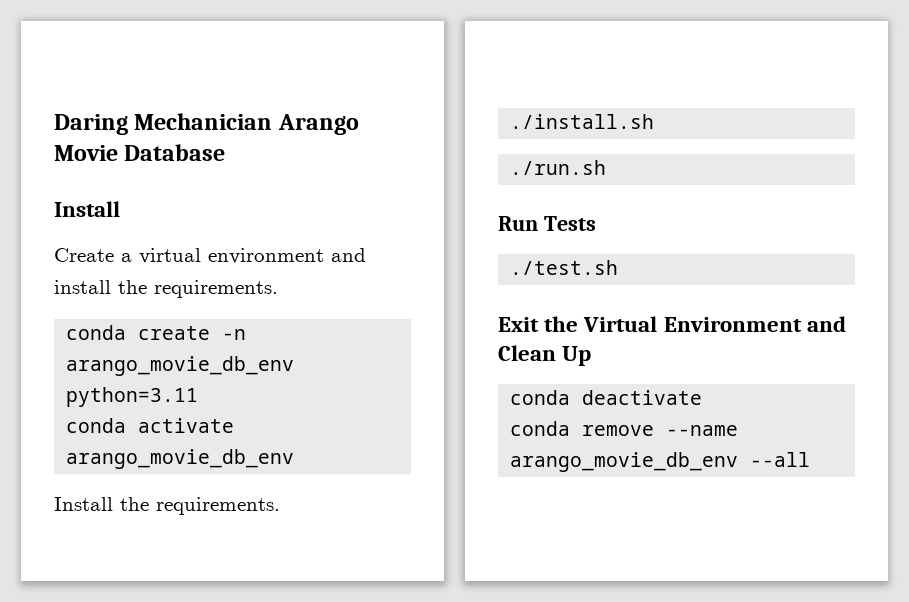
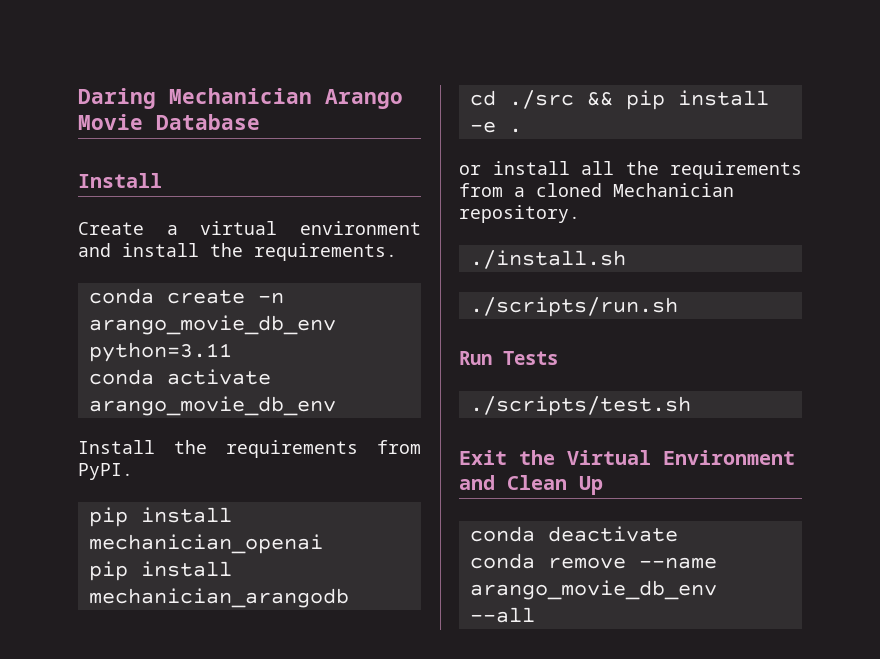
- Install the requirements.
+ Install the requirements from PyPI.
+ pip install mechanician_openai
+ pip install mechanician_arangodb
+ cd ./src && pip install -e .
+ or install all the requirements from a cloned Mechanician repository.
- ./run.sh
+ ./scripts/run.sh
- ./test.sh
+ ./scripts/test.sh

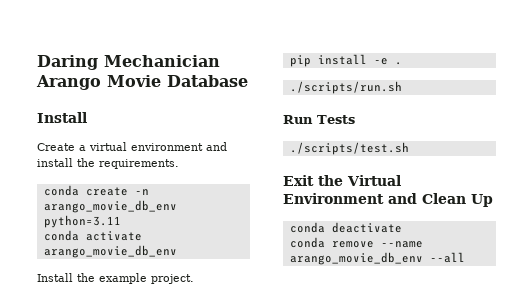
- Install the requirements from PyPI.
- pip install mechanician_openai
- pip install mechanician_arangodb
- cd ./src && pip install -e .
- or install all the requirements from a cloned Mechanician repository.
- ./install.sh
+ Install the example project.
+ pip install -e .

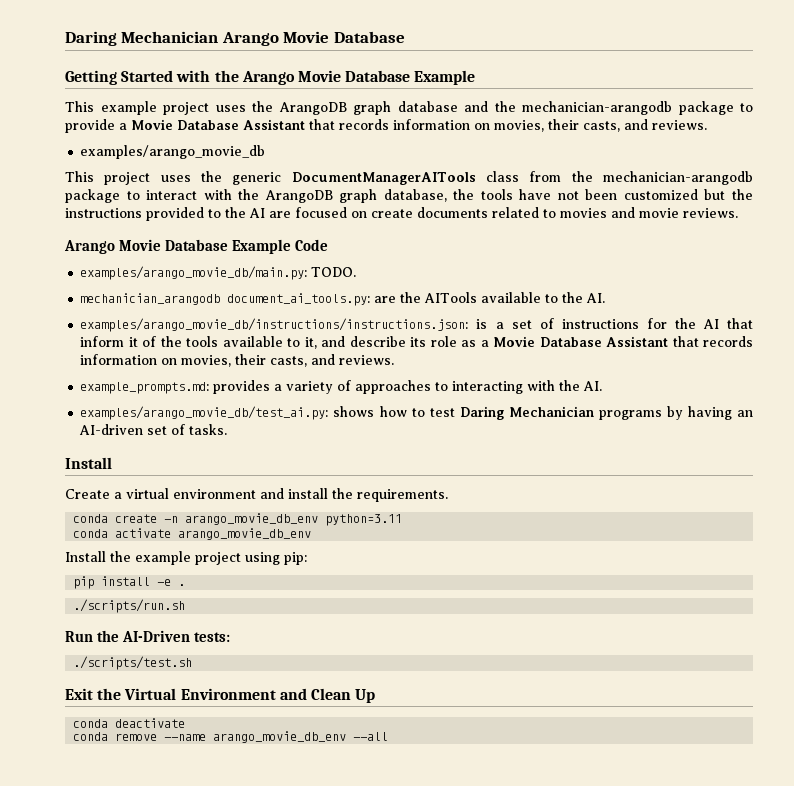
+ Getting Started with the Arango Movie Database Example
+ This example project uses the ArangoDB graph database and the mechanician-arangodb package to provide a Movie Database Assistant that records information on movies, their casts, and reviews.
+ examples/arango_movie_db
+ This project uses the generic DocumentManagerAITools class from the mechanician-arangodb package to interact with the ArangoDB graph database, the tools have not been customized but the instructions provided to the AI are focused on create documents related to movies and movie reviews.
+ Arango Movie Database Example Code
+ examples/arango_movie_db/main.py: TODO.
+ mechanician_arangodb document_ai_tools.py: are the AITools available to the AI.
+ examples/arango_movie_db/instructions/instructions.json: is a set of instructions for the AI that inform it of the tools available to it, and describe its role as a Movie Database Assistant that records information on movies, their casts, and reviews.
+ example_prompts.md: provides a variety of approaches to interacting with the AI.
+ examples/arango_movie_db/test_ai.py: shows how to test Daring Mechanician programs by having an AI-driven set of tasks.
- Install the example project.
+ Install the example project using pip:
- Run Tests
+ Run the AI-Driven tests:

